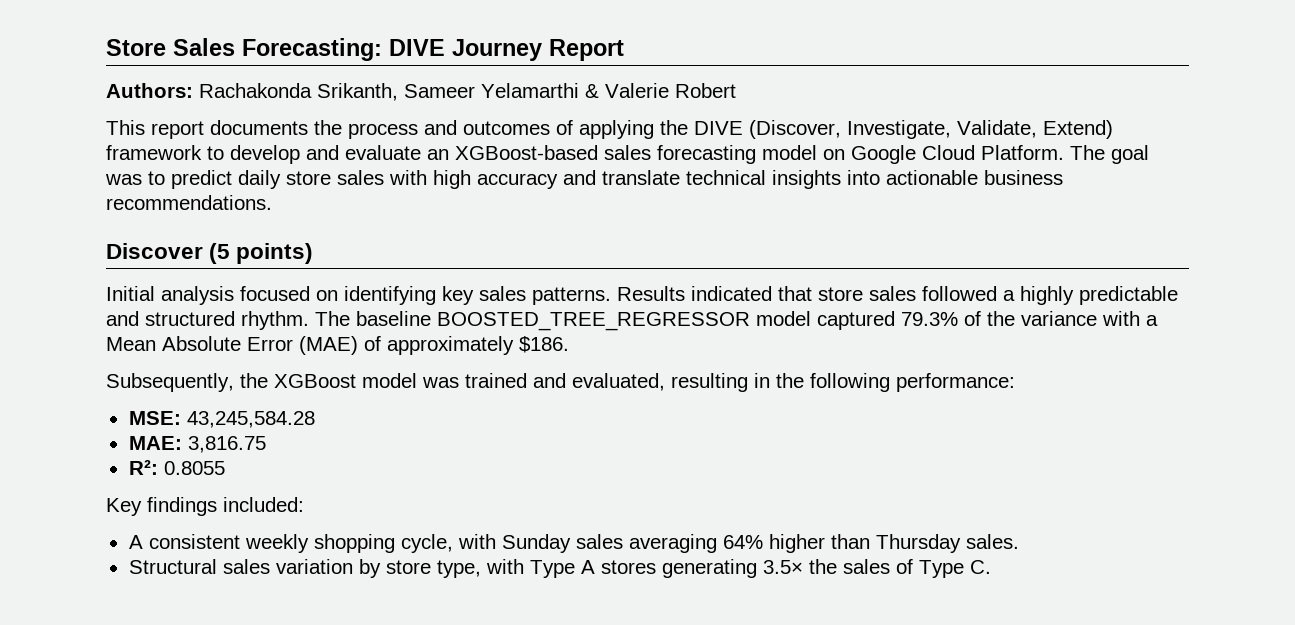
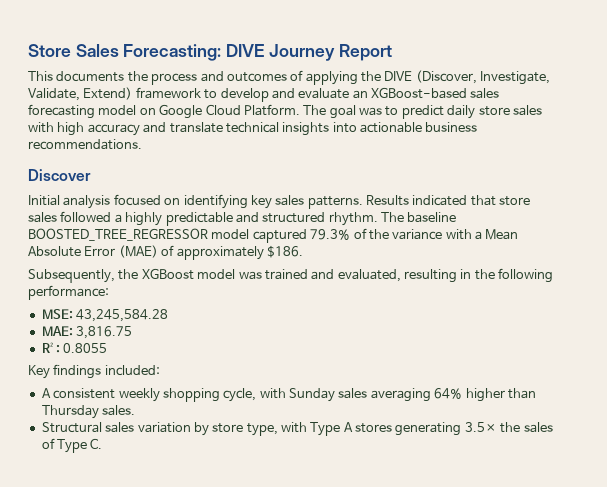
- Authors: Rachakonda Srikanth, Sameer Yelamarthi & Valerie Robert
- This report documents the process and outcomes of applying the DIVE (Discover, Investigate, Validate, Extend) framework to develop and evaluate an XGBoost-based sales forecasting model on Google Cloud Platform.
+ This documents the process and outcomes of applying the DIVE (Discover, Investigate, Validate, Extend) framework to develop and evaluate an XGBoost-based sales forecasting model on Google Cloud Platform.
- Discover (5 points)
+ Discover

